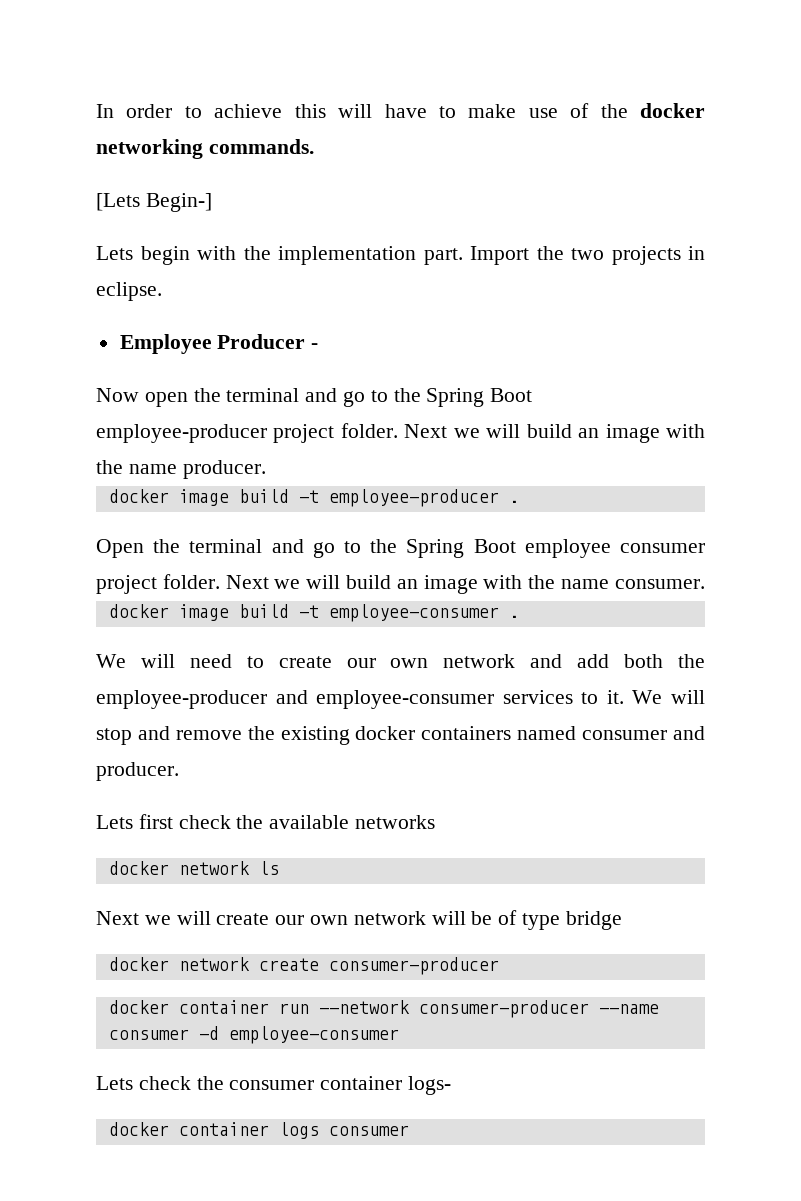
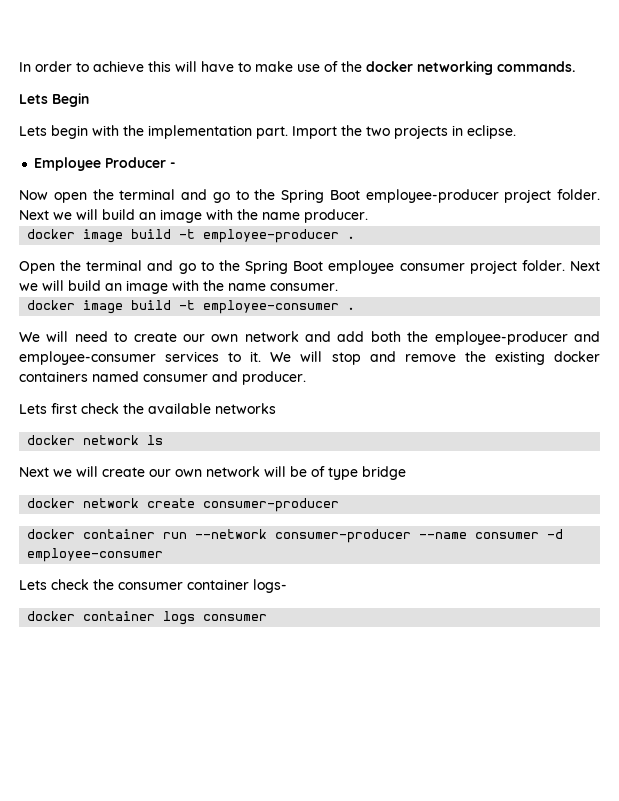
- [Lets Begin-]
+ Lets Begin

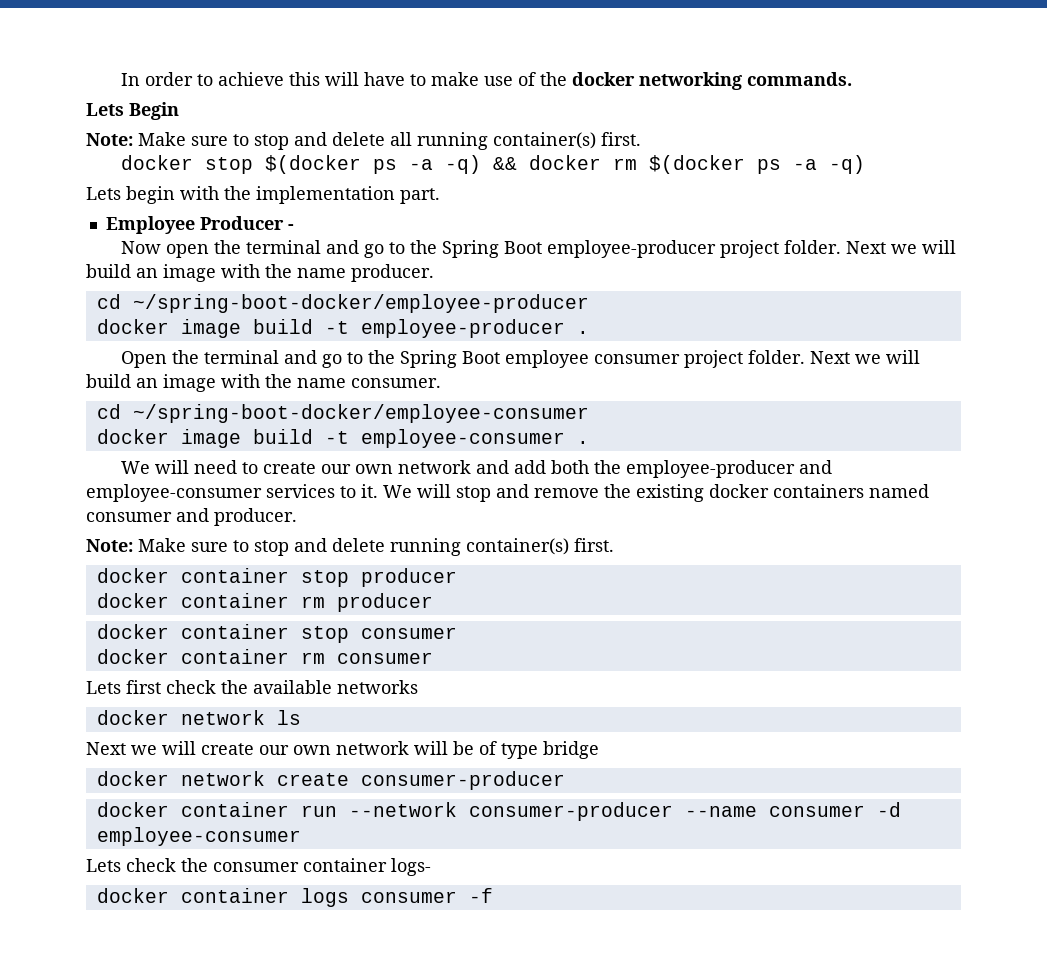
+ Note: Make sure to stop and delete all running container(s) first.
+ docker stop $(docker ps -a -q) && docker rm $(docker ps -a -q)
- Import the two projects in eclipse.
+ cd ~/spring-boot-docker/employee-producer
+ cd ~/spring-boot-docker/employee-consumer
+ Note: Make sure to stop and delete running container(s) first.
+ docker container stop producer
+ docker container rm producer
+ docker container stop consumer
+ docker container rm consumer
- docker container logs consumer
+ docker container logs consumer -f

